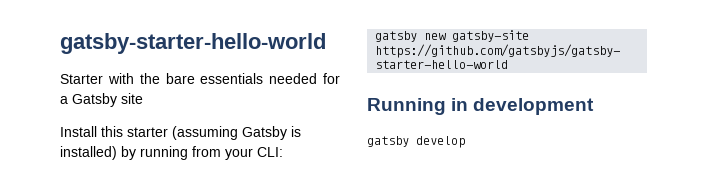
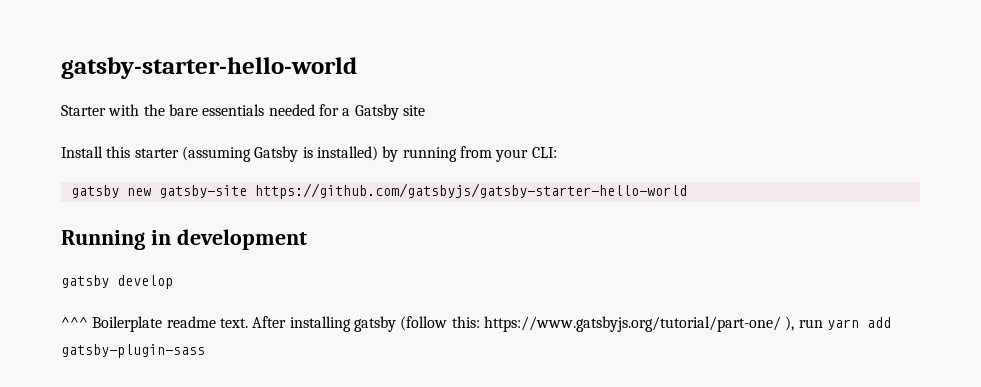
+ ^^^ Boilerplate readme text. After installing gatsby (follow this: https://www.gatsbyjs.org/tutorial/part-one/ ), run yarn add gatsby-plugin-sass

